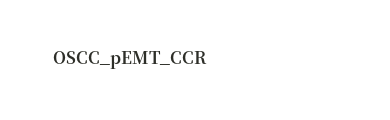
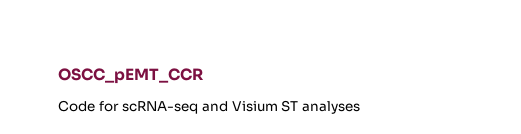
+ Code for scRNA-seq and Visium ST analyses

